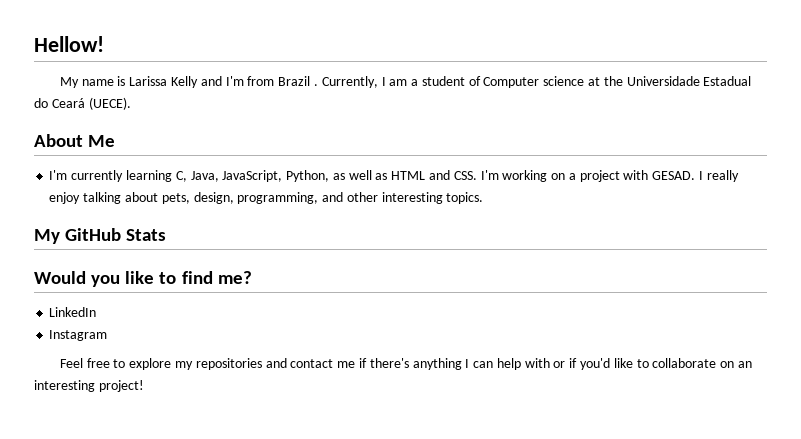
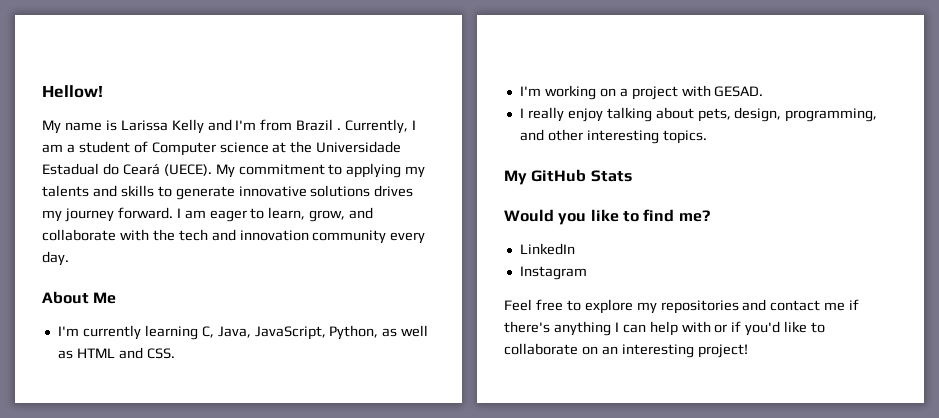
+ My commitment to applying my talents and skills to generate innovative solutions drives my journey forward. I am eager to learn, grow, and collaborate with the tech and innovation community every day.
- I'm currently learning C, Java, JavaScript, Python, as well as HTML and CSS. I'm working on a project with GESAD. I really enjoy talking about pets, design, programming, and other interesting topics.
+ I'm currently learning C, Java, JavaScript, Python, as well as HTML and CSS.
+ I'm working on a project with GESAD.
+ I really enjoy talking about pets, design, programming, and other interesting topics.

